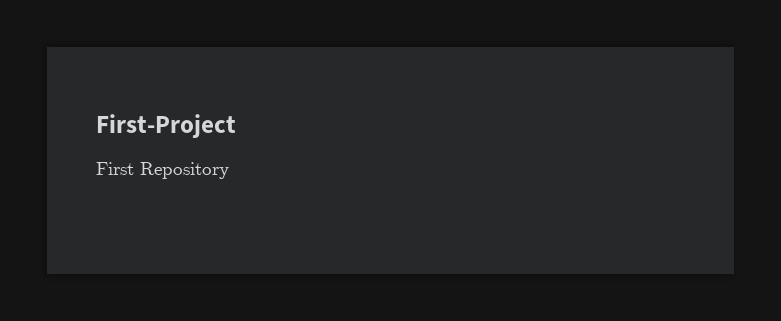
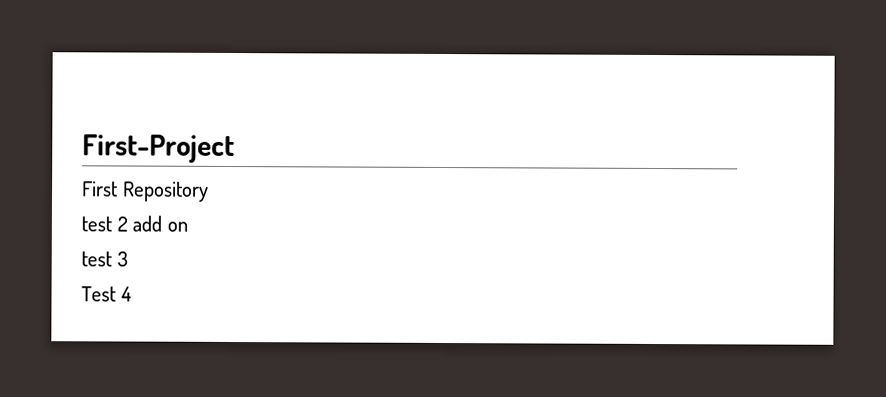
+ test 2 add on
+ test 3
+ Test 4

